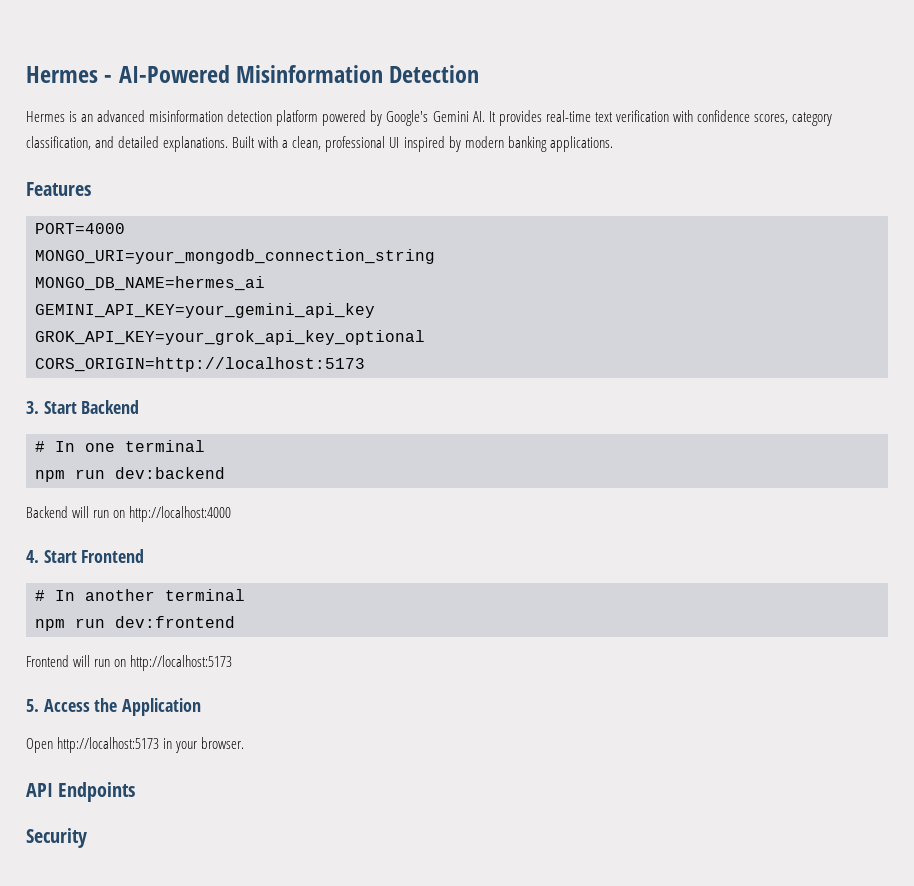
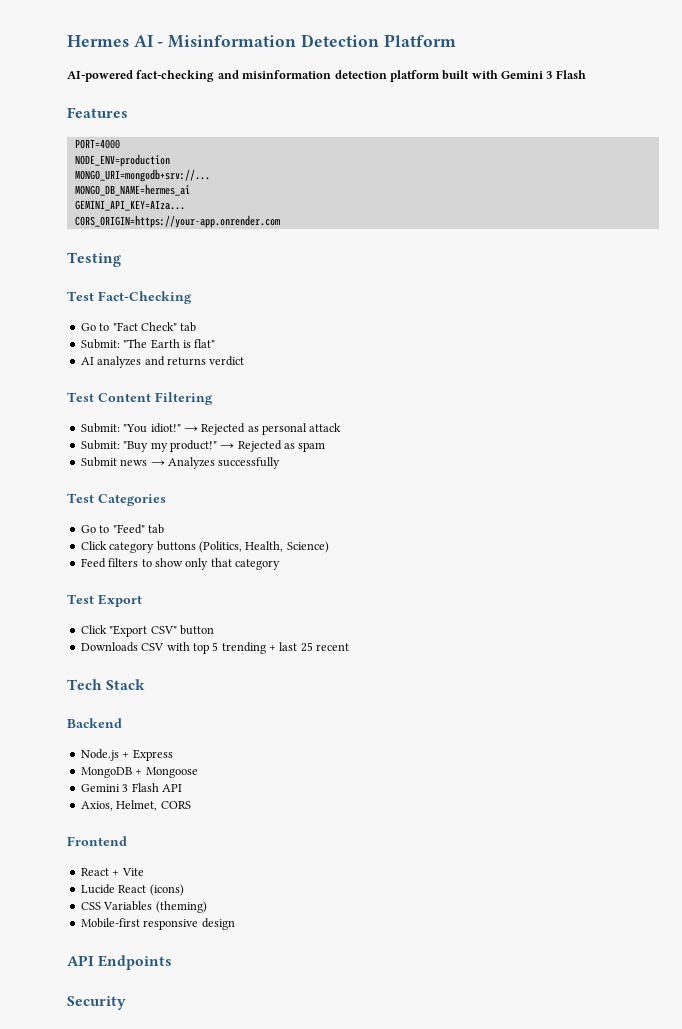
- Hermes - AI-Powered Misinformation Detection
- Hermes is an advanced misinformation detection platform powered by Google's Gemini AI. It provides real-time text verification with confidence scores, category classification, and detailed explanations. Built with a clean, professional UI inspired by modern banking applications.
+ Hermes AI - Misinformation Detection Platform
+ AI-powered fact-checking and misinformation detection platform built with Gemini 3 Flash
- MONGO_URI=your_mongodb_connection_string
+ NODE_ENV=production
+ MONGO_URI=mongodb+srv://...
- GEMINI_API_KEY=your_gemini_api_key
- GROK_API_KEY=your_grok_api_key_optional
- CORS_ORIGIN=http://localhost:5173
- 3. Start Backend
- # In one terminal
- npm run dev:backend
- Backend will run on http://localhost:4000
- 4. Start Frontend
- # In another terminal
- npm run dev:frontend
- Frontend will run on http://localhost:5173
- 5. Access the Application
- Open http://localhost:5173 in your browser.
+ GEMINI_API_KEY=AIza...
+ CORS_ORIGIN=https://your-app.onrender.com
+ Testing
+ Test Fact-Checking
+ Go to "Fact Check" tab
+ Submit: "The Earth is flat"
+ AI analyzes and returns verdict
+ Test Content Filtering
+ Submit: "You idiot!" → Rejected as personal attack
+ Submit: "Buy my product!" → Rejected as spam
+ Submit news → Analyzes successfully
+ Test Categories
+ Go to "Feed" tab
+ Click category buttons (Politics, Health, Science)
+ Feed filters to show only that category
+ Test Export
+ Click "Export CSV" button
+ Downloads CSV with top 5 trending + last 25 recent
+ Tech Stack
+ Backend
+ Node.js + Express
+ MongoDB + Mongoose
+ Gemini 3 Flash API
+ Axios, Helmet, CORS
+ Frontend
+ React + Vite
+ Lucide React (icons)
+ CSS Variables (theming)
+ Mobile-first responsive design

